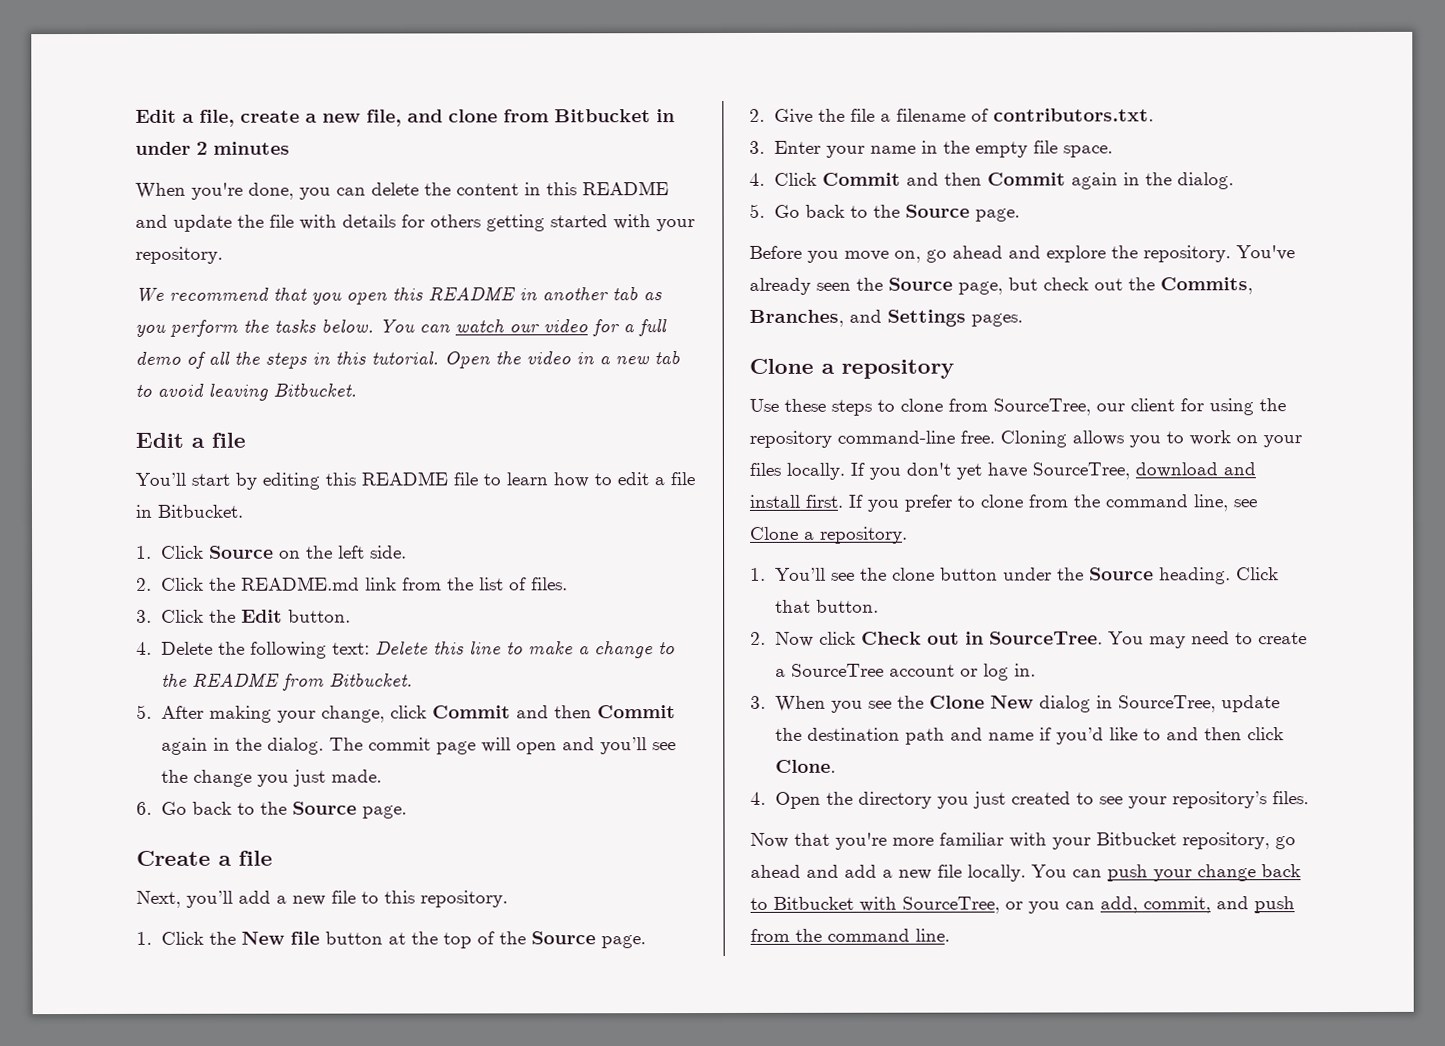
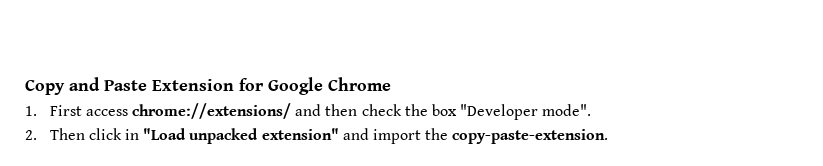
- Edit a file, create a new file, and clone from Bitbucket in under 2 minutes
- When you're done, you can delete the content in this README and update the file with details for others getting started with your repository.
- We recommend that you open this README in another tab as you perform the tasks below. You can watch our video for a full demo of all the steps in this tutorial. Open the video in a new tab to avoid leaving Bitbucket.
- Edit a file
- You’ll start by editing this README file to learn how to edit a file in Bitbucket.
- 1. Click Source on the left side.
- 2. Click the README.md link from the list of files.
- 3. Click the Edit button.
- 4. Delete the following text: Delete this line to make a change to the README from Bitbucket.
- 5. After making your change, click Commit and then Commit again in the dialog. The commit page will open and you’ll see the change you just made.
- 6. Go back to the Source page.
- Create a file
- Next, you’ll add a new file to this repository.
- 1. Click the New file button at the top of the Source page.
- 2. Give the file a filename of contributors.txt.
- 3. Enter your name in the empty file space.
- 4. Click Commit and then Commit again in the dialog.
- 5. Go back to the Source page.
- Before you move on, go ahead and explore the repository. You've already seen the Source page, but check out the Commits, Branches, and Settings pages.
- Clone a repository
- Use these steps to clone from SourceTree, our client for using the repository command-line free. Cloning allows you to work on your files locally. If you don't yet have SourceTree, download and install first. If you prefer to clone from the command line, see Clone a repository.
- 1. You’ll see the clone button under the Source heading. Click that button.
- 2. Now click Check out in SourceTree. You may need to create a SourceTree account or log in.
- 3. When you see the Clone New dialog in SourceTree, update the destination path and name if you’d like to and then click Clone.
- 4. Open the directory you just created to see your repository’s files.
- Now that you're more familiar with your Bitbucket repository, go ahead and add a new file locally. You can push your change back to Bitbucket with SourceTree, or you can add, commit, and push from the command line.
+ Copy and Paste Extension for Google Chrome
+ 1. First access chrome://extensions/ and then check the box "Developer mode".
+ 2. Then click in "Load unpacked extension" and import the copy-paste-extension.

